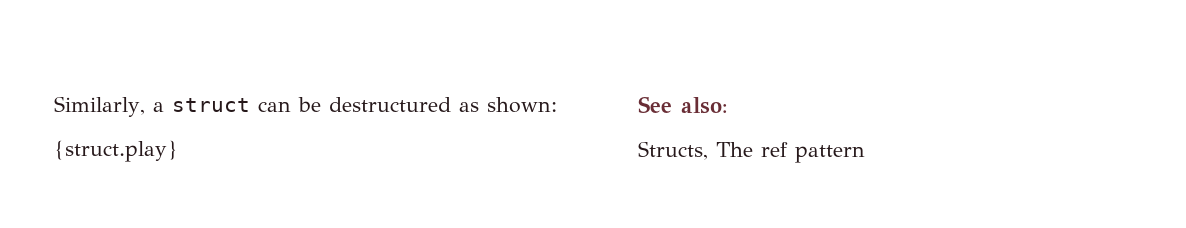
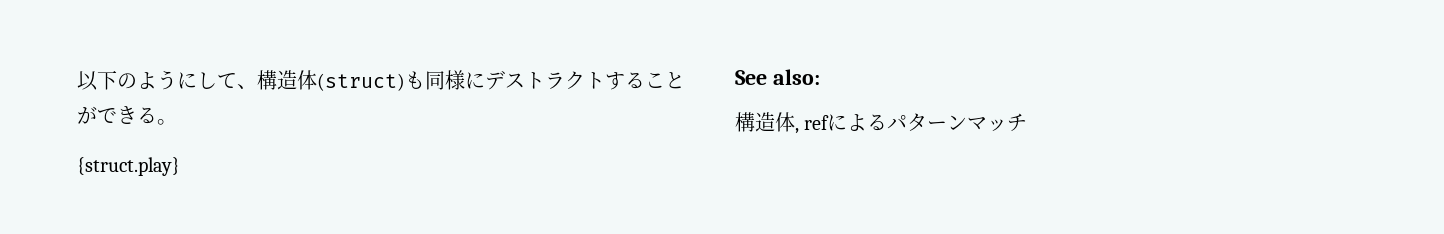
- Similarly, a struct can be destructured as shown:
+ 以下のようにして、構造体(struct)も同様にデストラクトすることができる。
  {struct.play}
  See also:
- Structs, The ref pattern
+ 構造体, refによるパターンマッチ

